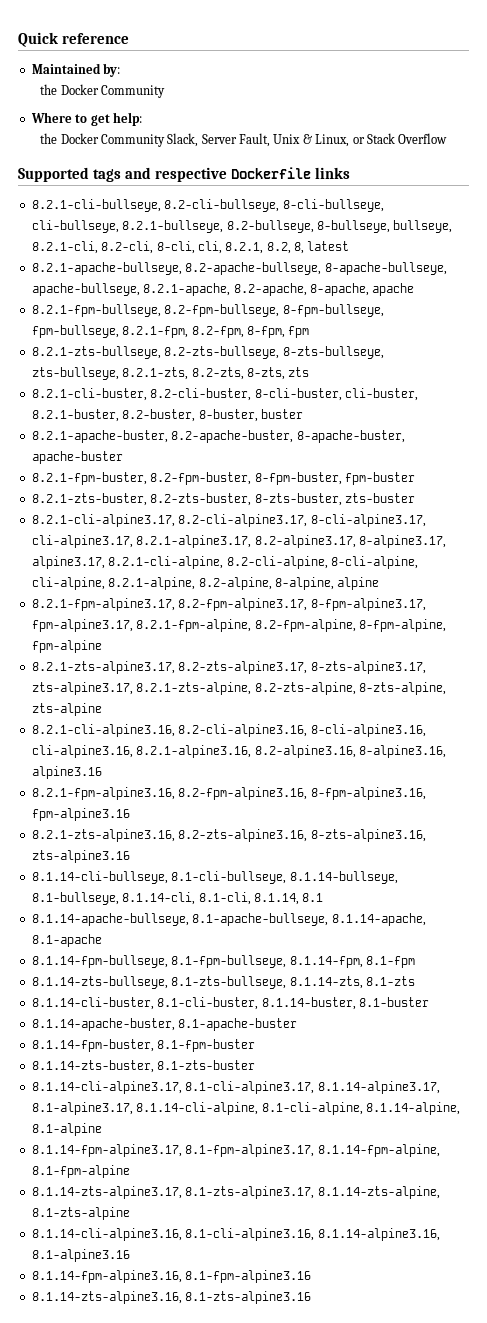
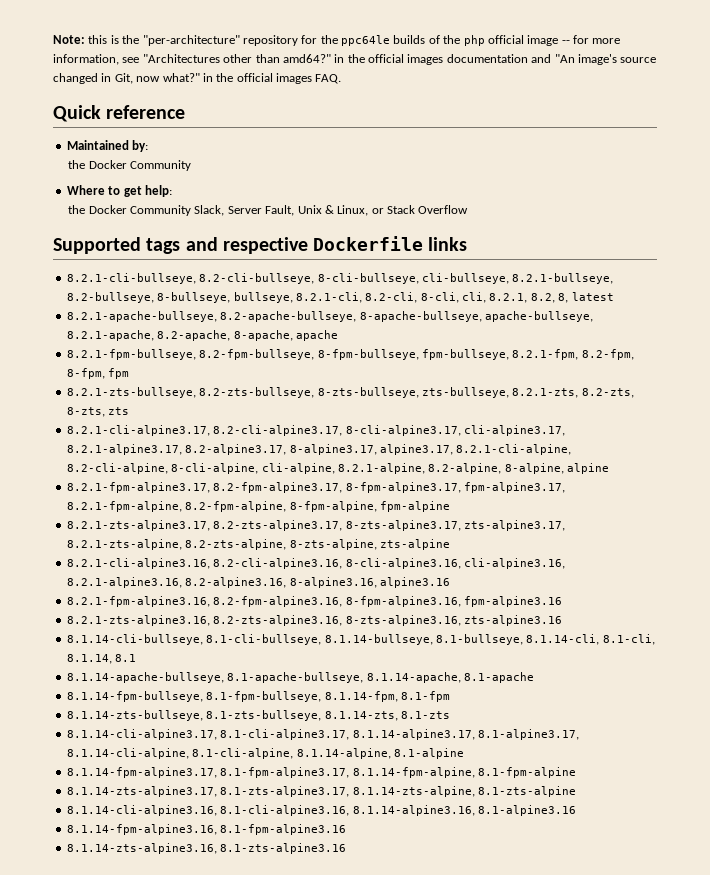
+ Note: this is the "per-architecture" repository for the ppc64le builds of the php official image -- for more information, see "Architectures other than amd64?" in the official images documentation and "An image's source changed in Git, now what?" in the official images FAQ.
- 8.2.1-cli-buster, 8.2-cli-buster, 8-cli-buster, cli-buster, 8.2.1-buster, 8.2-buster, 8-buster, buster
- 8.2.1-apache-buster, 8.2-apache-buster, 8-apache-buster, apache-buster
- 8.2.1-fpm-buster, 8.2-fpm-buster, 8-fpm-buster, fpm-buster
- 8.2.1-zts-buster, 8.2-zts-buster, 8-zts-buster, zts-buster
- 8.1.14-cli-buster, 8.1-cli-buster, 8.1.14-buster, 8.1-buster
- 8.1.14-apache-buster, 8.1-apache-buster
- 8.1.14-fpm-buster, 8.1-fpm-buster
- 8.1.14-zts-buster, 8.1-zts-buster

